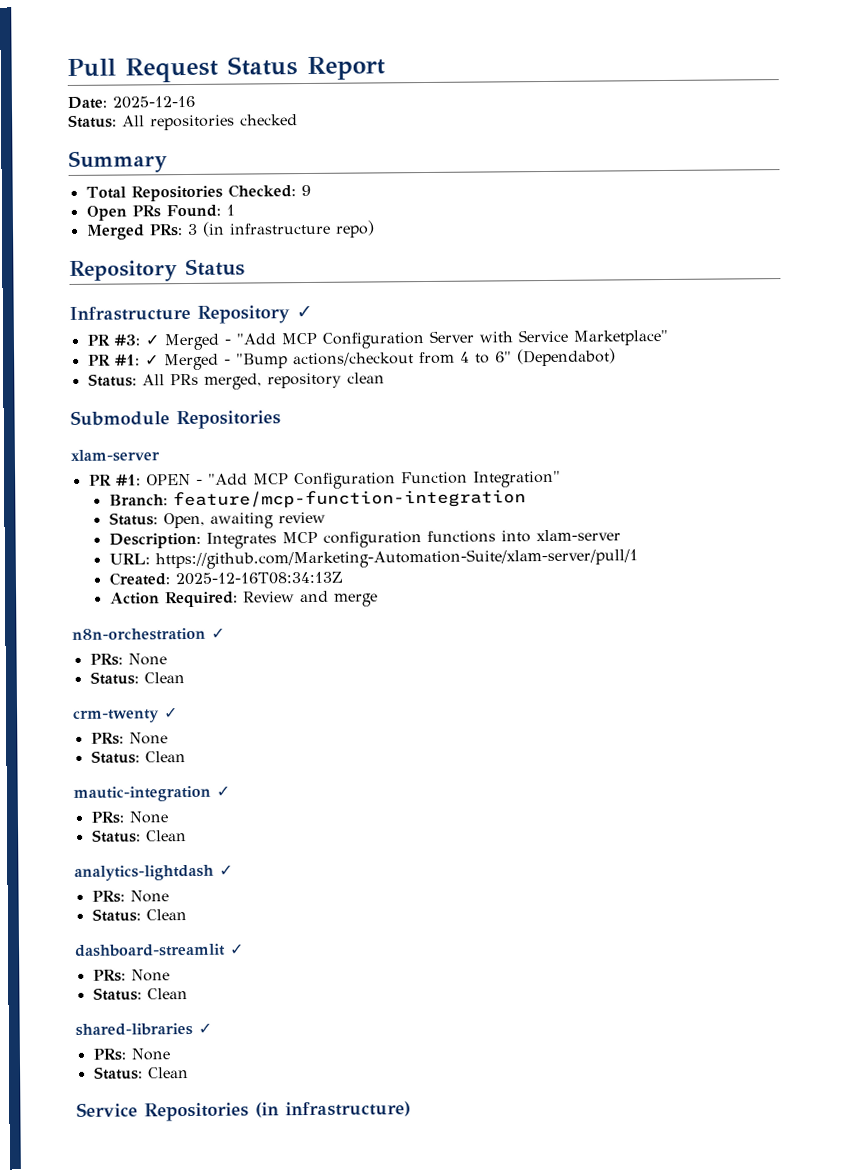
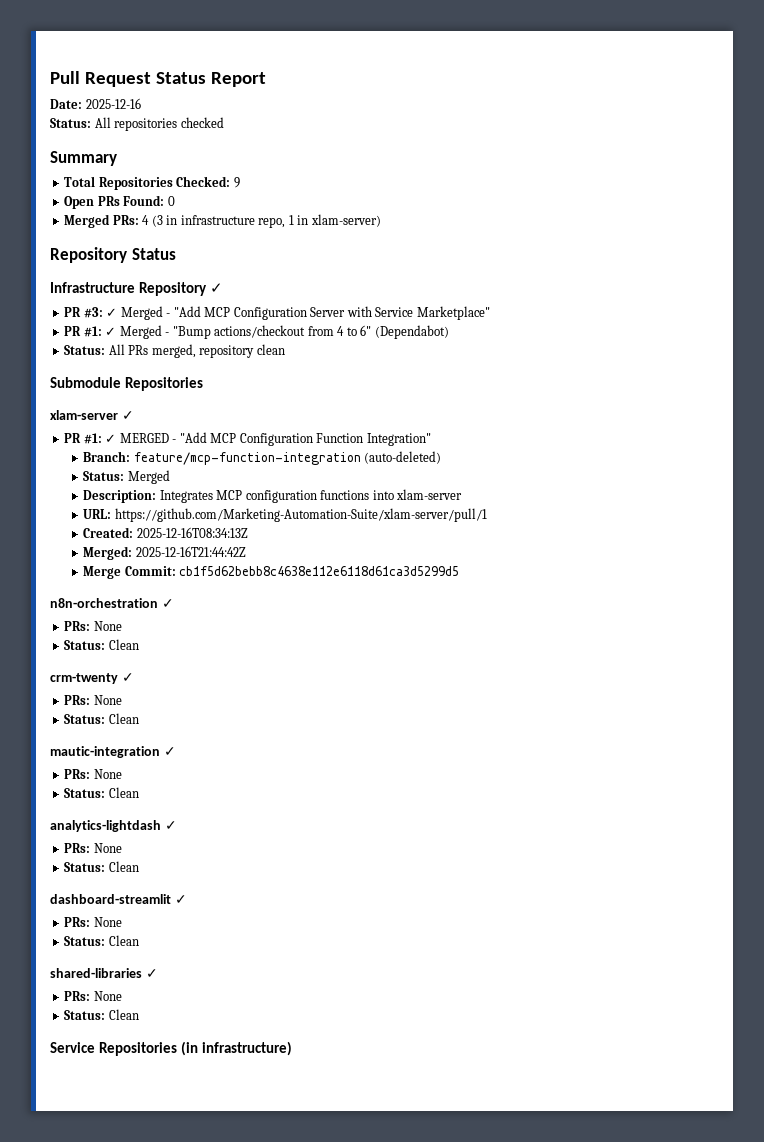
- Open PRs Found: 1
+ Open PRs Found: 0
- Merged PRs: 3 (in infrastructure repo)
+ Merged PRs: 4 (3 in infrastructure repo, 1 in xlam-server)
  Submodule Repositories
- xlam-server
- PR #1: OPEN - "Add MCP Configuration Function Integration"
+ xlam-server ✓
+ PR #1: ✓ MERGED - "Add MCP Configuration Function Integration"
- Branch: feature/mcp-function-integration
- Status: Open, awaiting review
+ Branch: feature/mcp-function-integration (auto-deleted)
+ Status: Merged
- Action Required: Review and merge
+ Merged: 2025-12-16T21:44:42Z
+ Merge Commit: cb1f5d62bebb8c4638e112e6118d61ca3d5299d5

